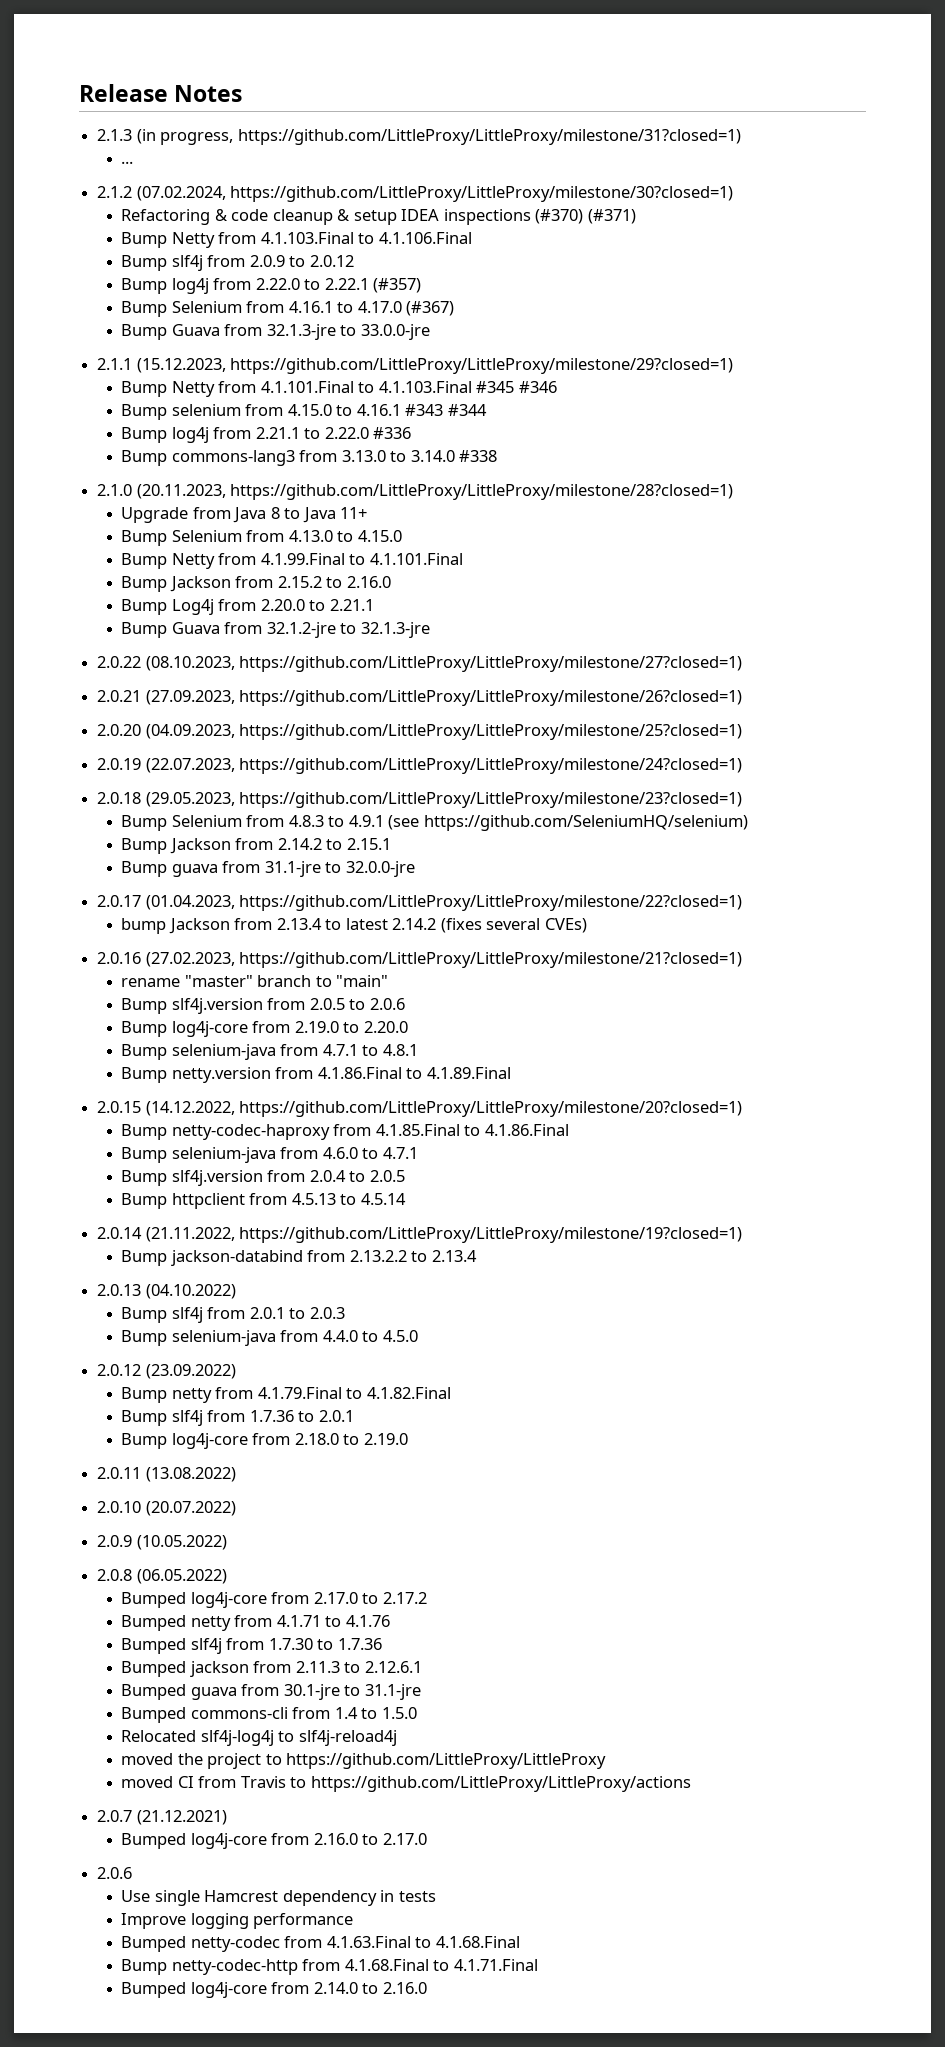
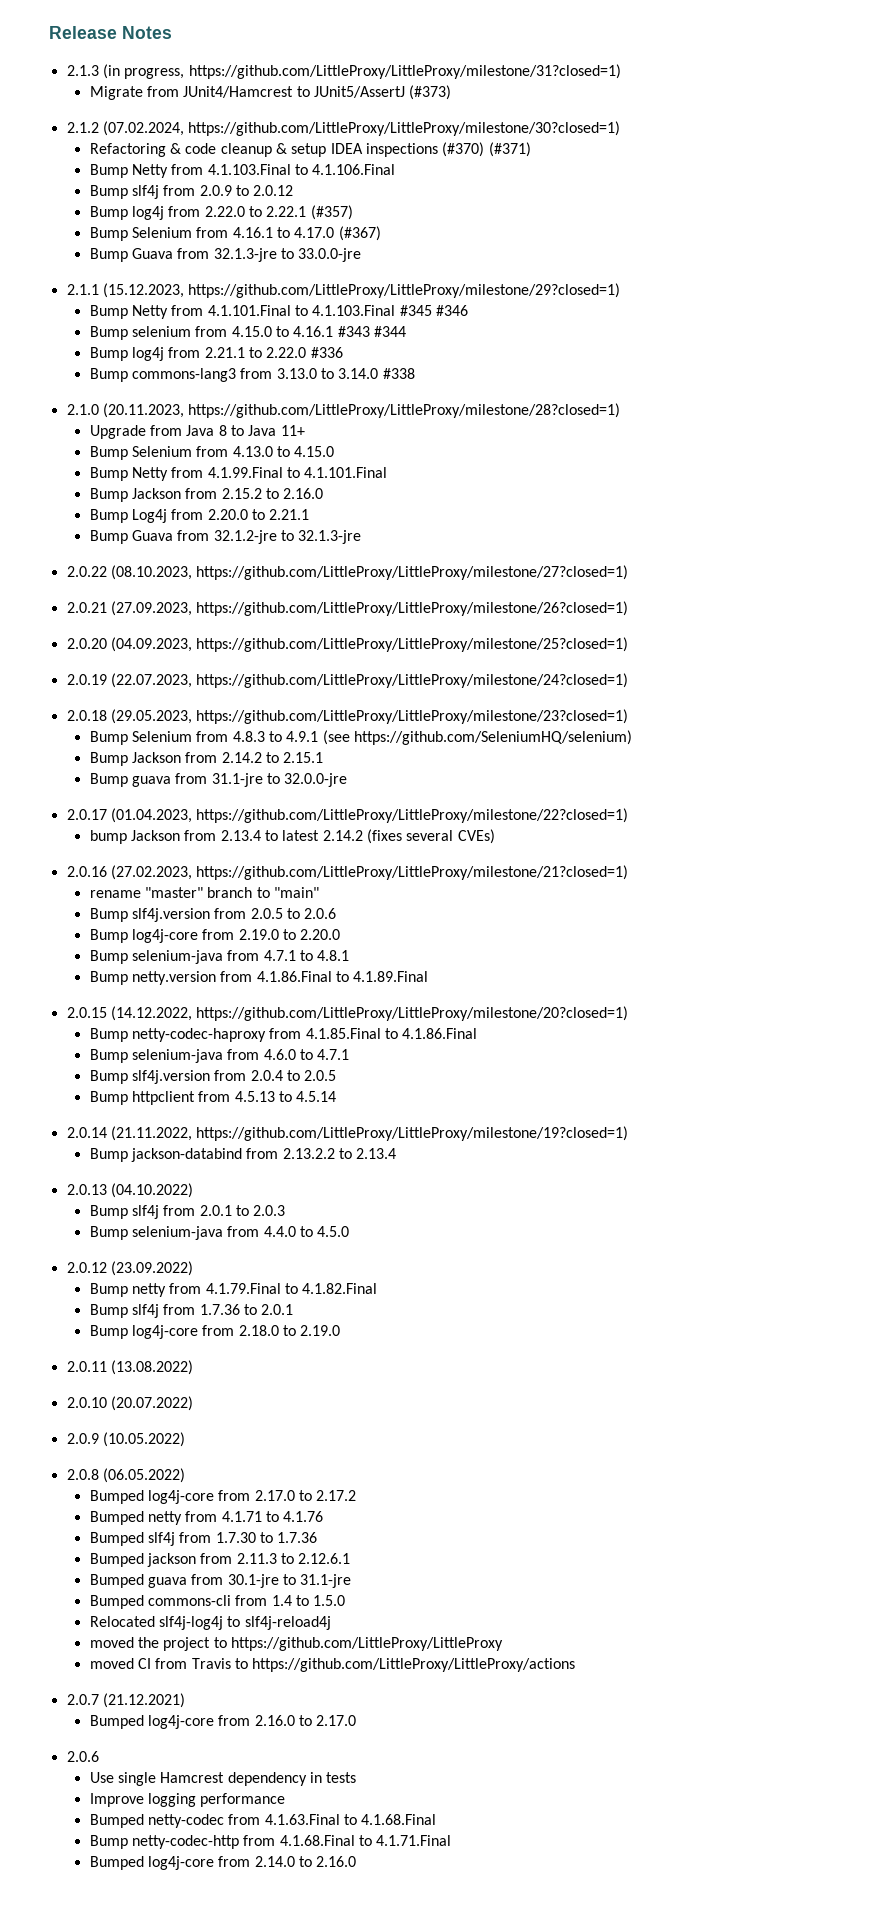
- ...
+ Migrate from JUnit4/Hamcrest to JUnit5/AssertJ (#373)

